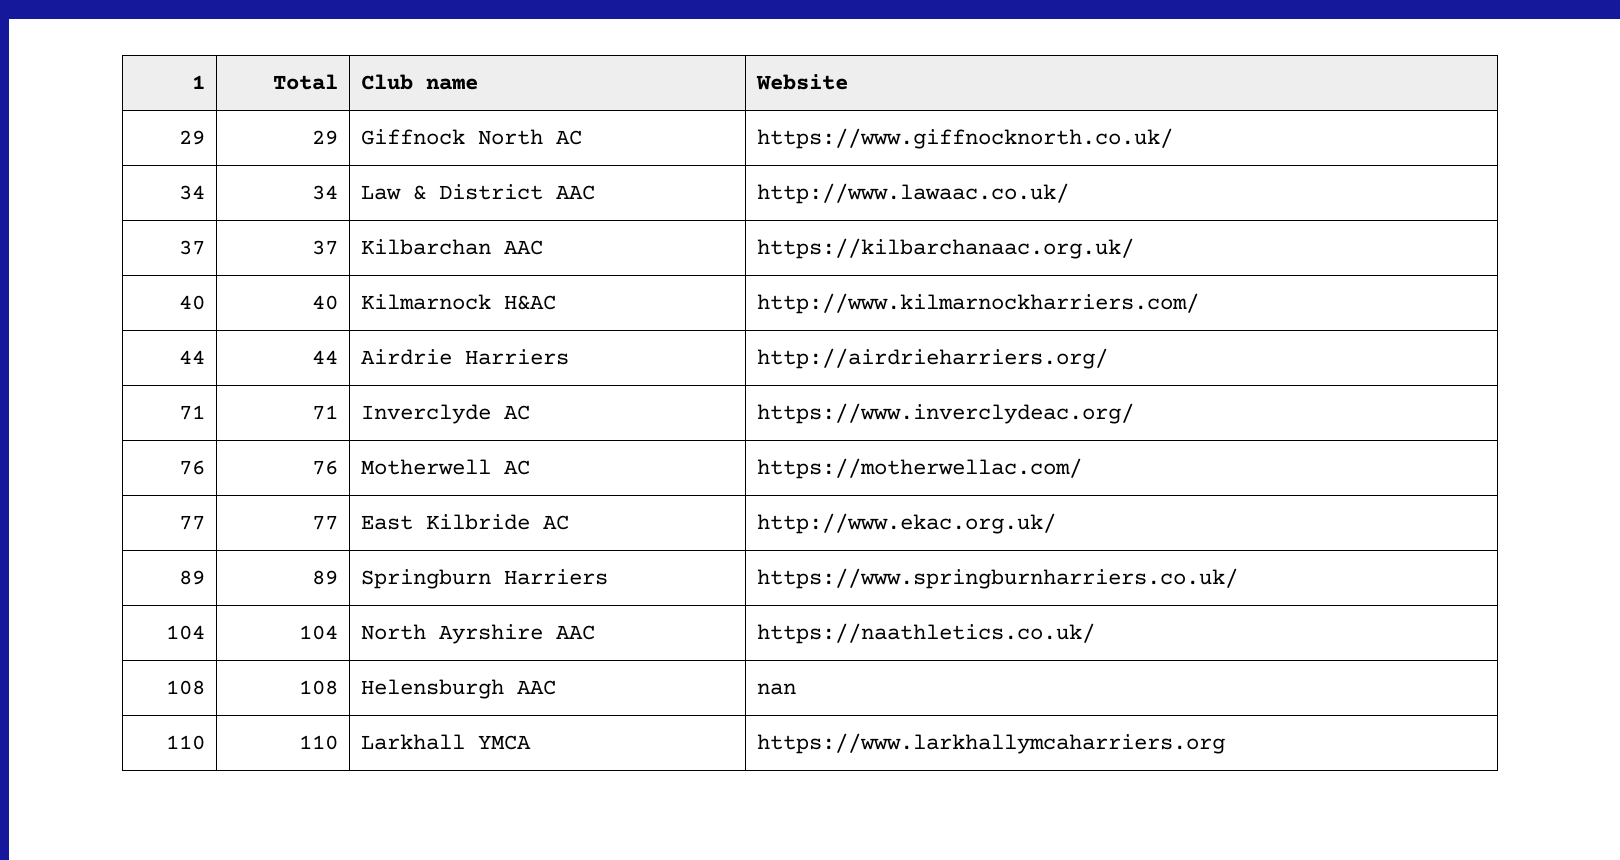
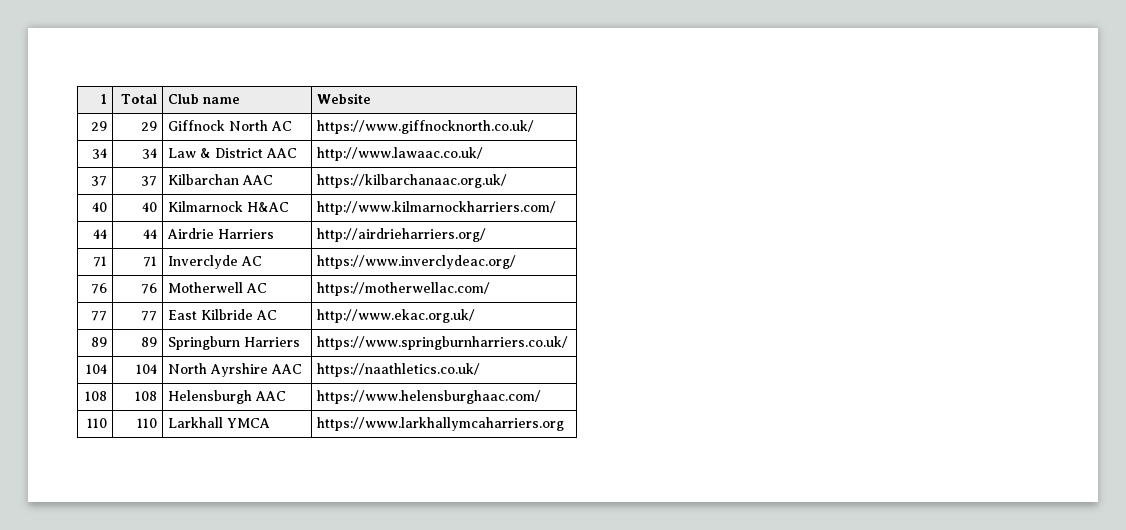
- 108 | 108 | Helensburgh AAC | nan
+ 108 | 108 | Helensburgh AAC | https://www.helensburghaac.com/

